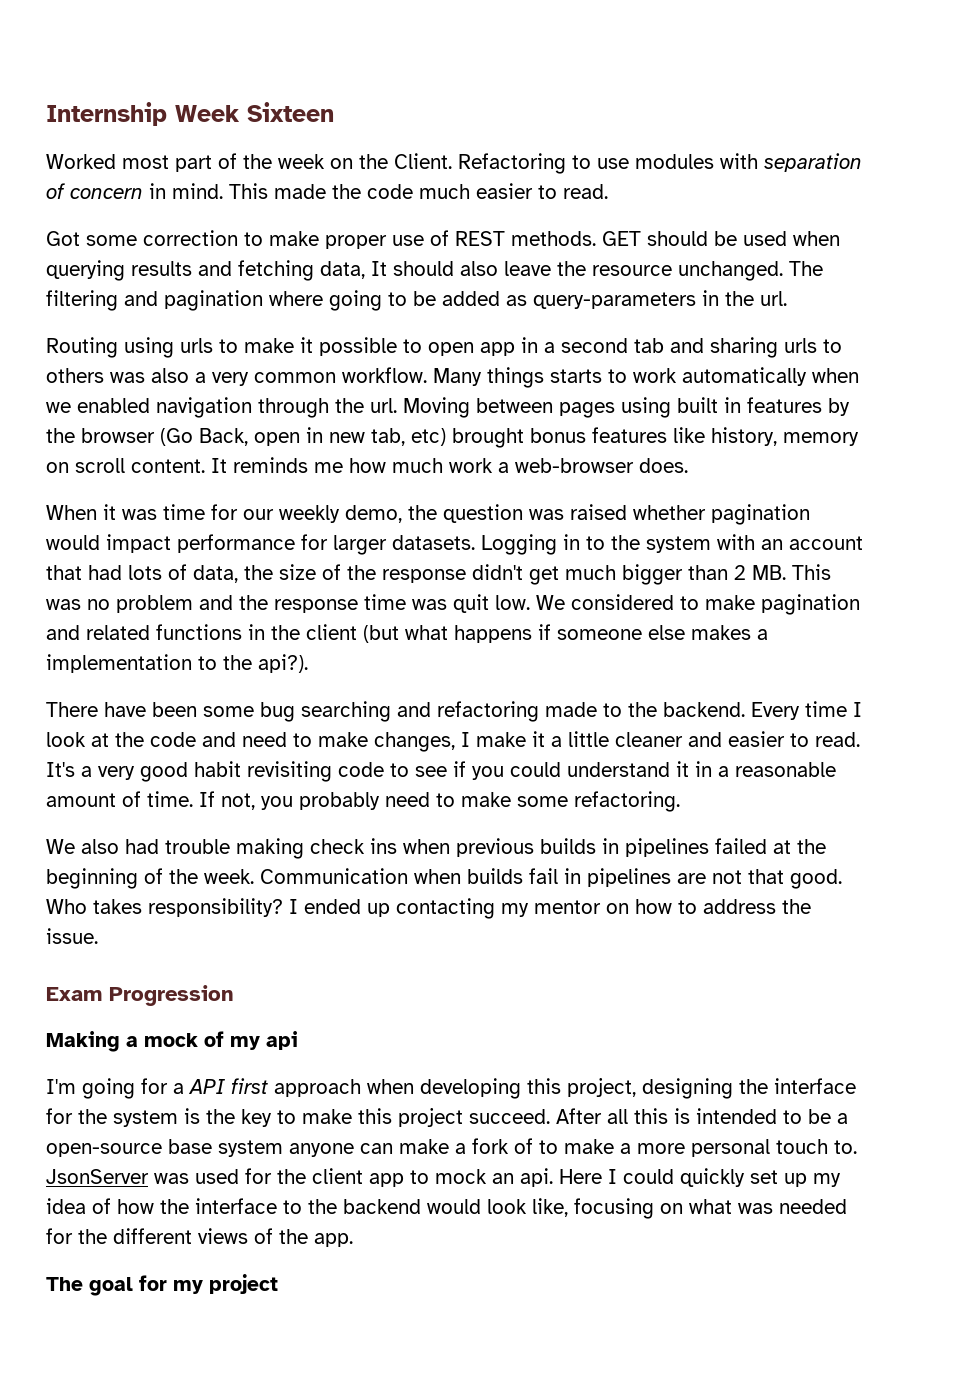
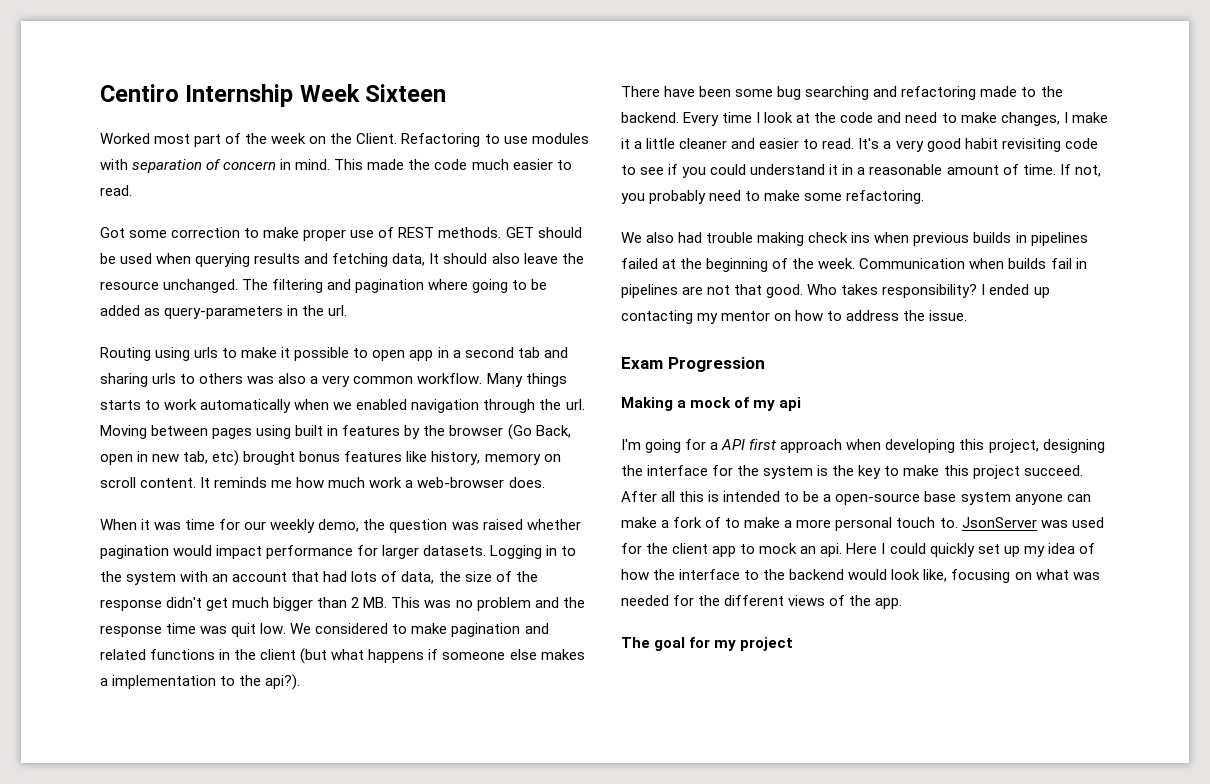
- Internship Week Sixteen
+ Centiro Internship Week Sixteen

